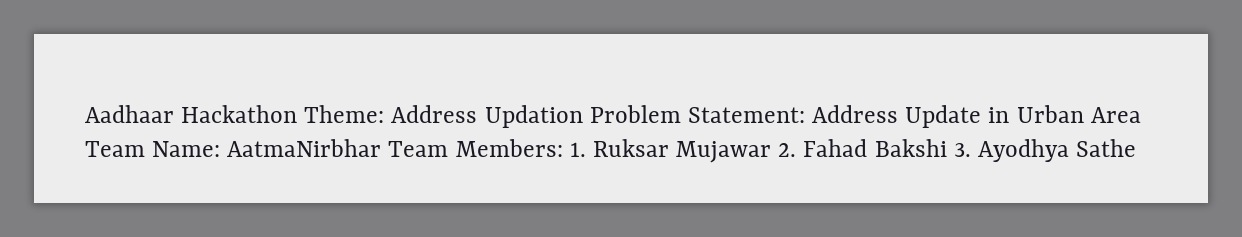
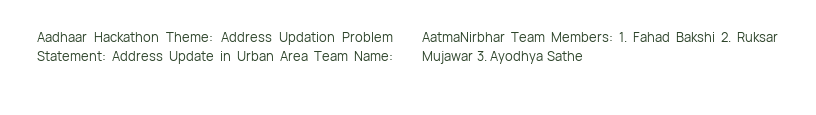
- Aadhaar Hackathon Theme: Address Updation Problem Statement: Address Update in Urban Area Team Name: AatmaNirbhar Team Members: 1. Ruksar Mujawar 2. Fahad Bakshi 3. Ayodhya Sathe
+ Aadhaar Hackathon Theme: Address Updation Problem Statement: Address Update in Urban Area Team Name: AatmaNirbhar Team Members: 1. Fahad Bakshi 2. Ruksar Mujawar 3. Ayodhya Sathe

